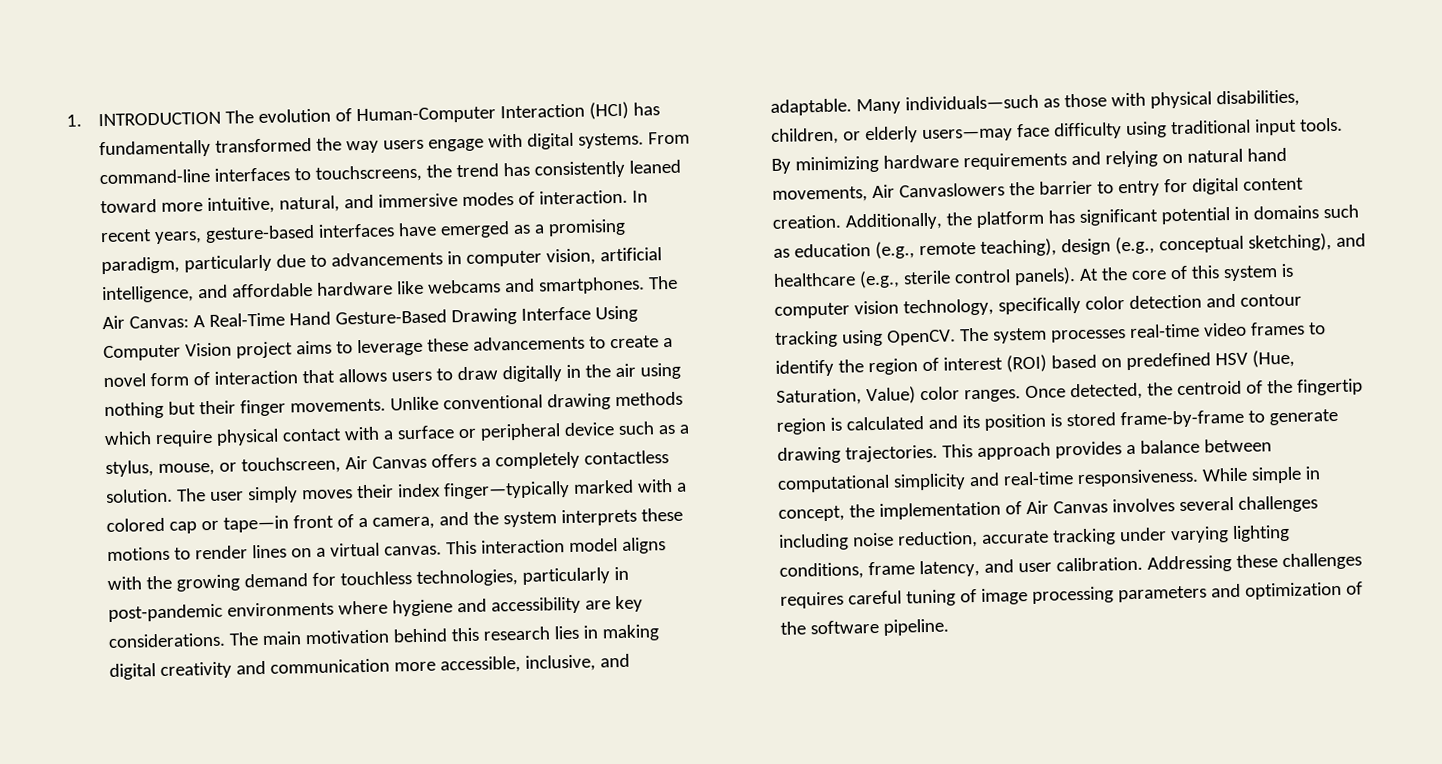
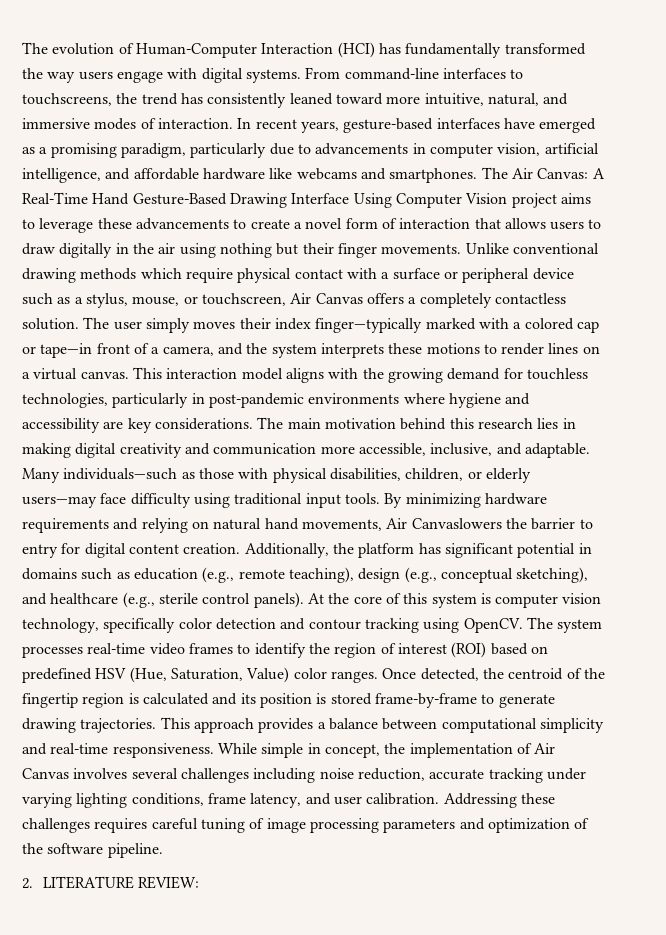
- 1. INTRODUCTION The evolution of Human-Computer Interaction (HCI) has fundamentally transformed the way users engage with digital systems.
+ The evolution of Human-Computer Interaction (HCI) has fundamentally transformed the way users engage with digital systems.
+ 2. LITERATURE REVIEW:

